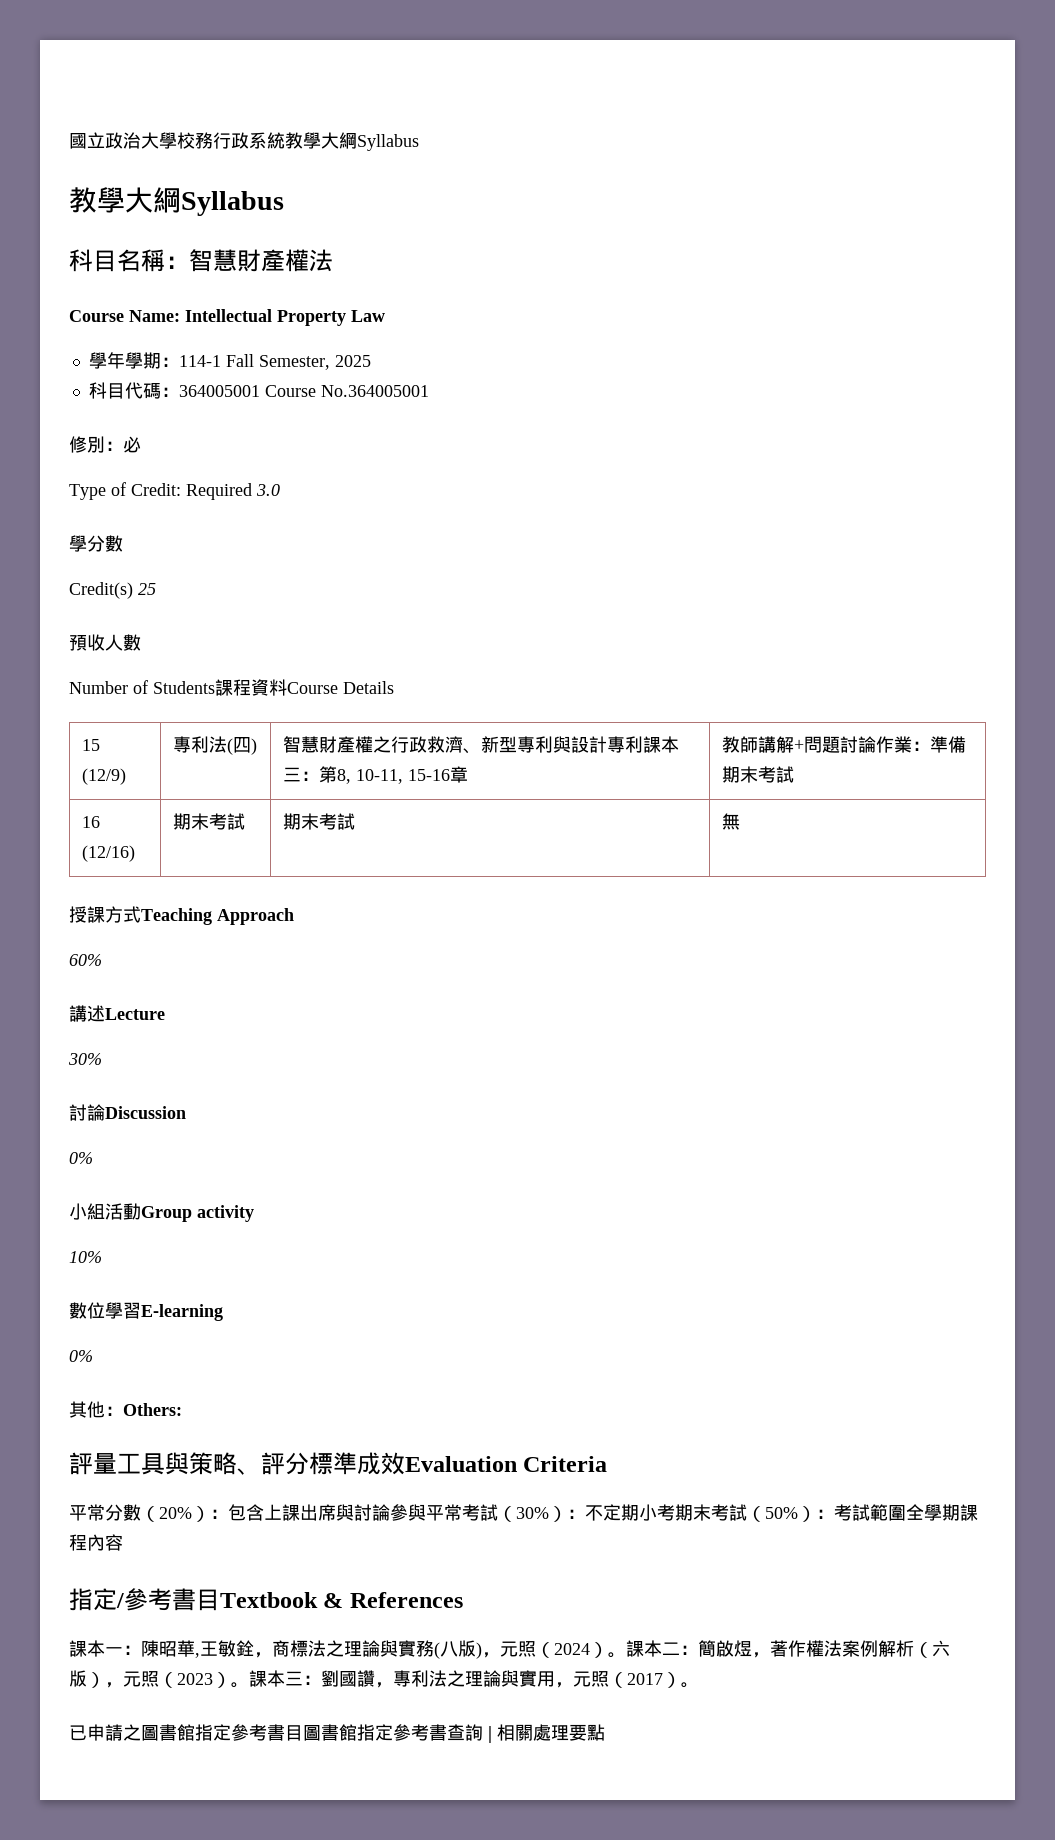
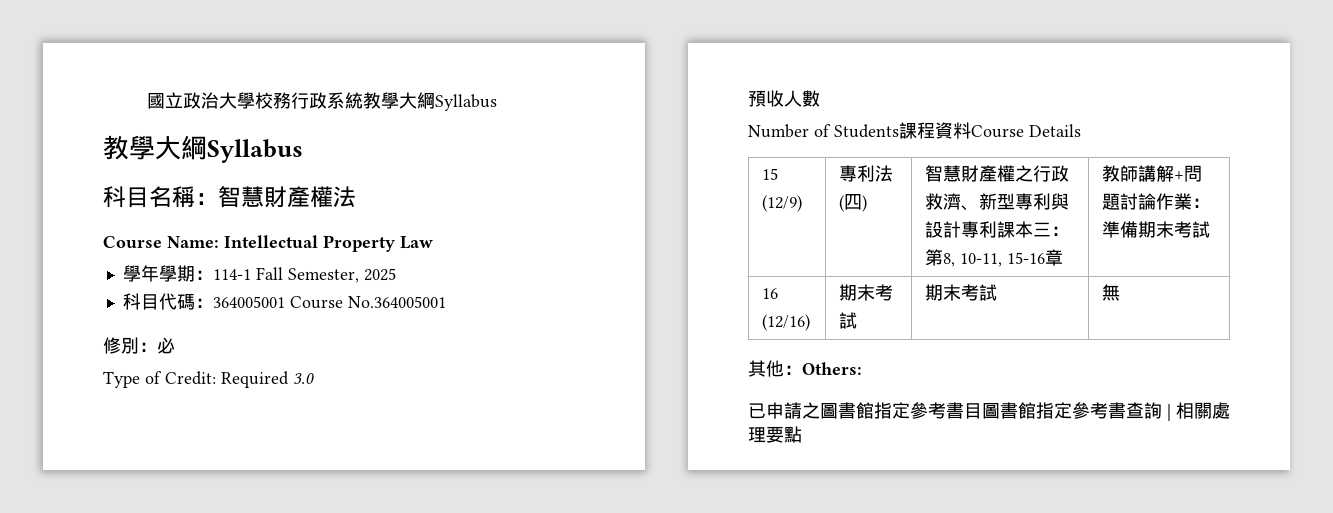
- 學分數
- Credit(s) 25
- 授課方式Teaching Approach
- 60%
- 講述Lecture
- 30%
- 討論Discussion
- 0%
- 小組活動Group activity
- 10%
- 數位學習E-learning
- 0%
  其他：Others:
- 評量工具與策略、評分標準成效Evaluation Criteria
- 平常分數（20%）：包含上課出席與討論參與平常考試（30%）：不定期小考期末考試（50%）：考試範圍全學期課程內容
- 指定/參考書目Textbook & References
- 課本一：陳昭華,王敏銓，商標法之理論與實務(八版)，元照（2024）。課本二：簡啟煜，著作權法案例解析（六版），元照（2023）。課本三：劉國讚，專利法之理論與實用，元照（2017）。

